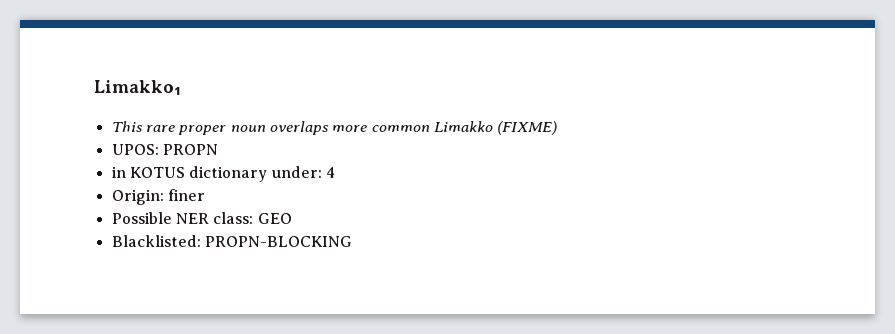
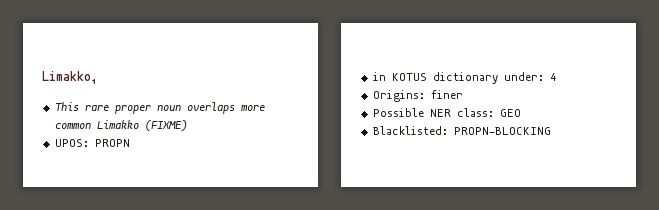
- Origin: finer
+ Origins: finer

